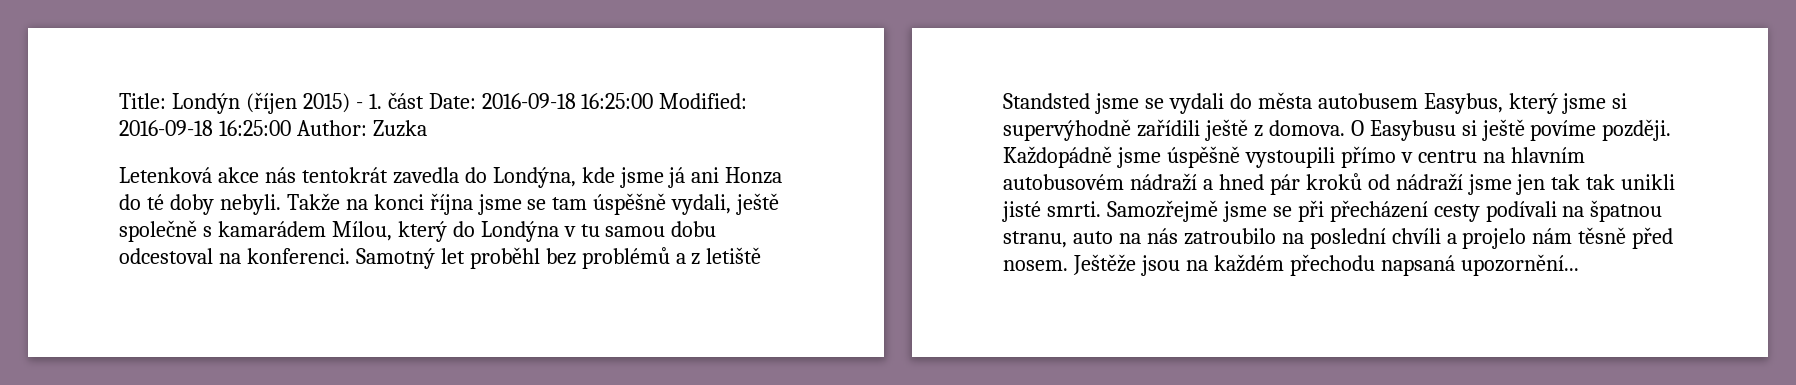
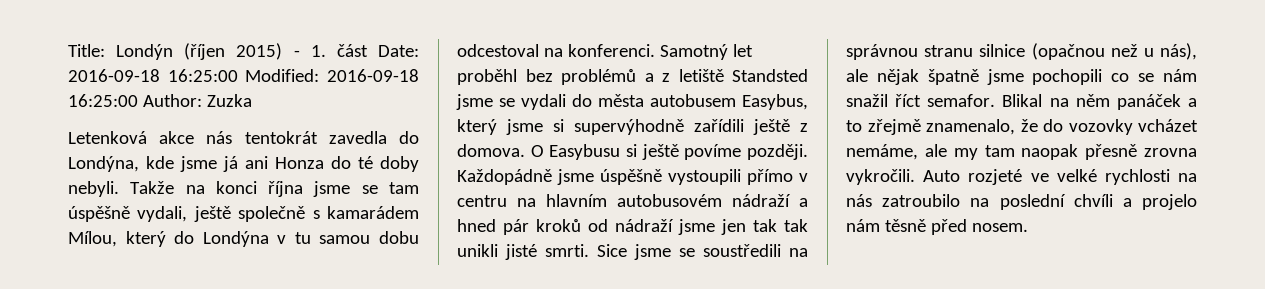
- Samozřejmě jsme se při přecházení cesty podívali na špatnou stranu, auto na nás zatroubilo na poslední chvíli a projelo nám těsně před nosem. Ještěže jsou na každém přechodu napsaná upozornění...
+ Sice jsme se soustředili na správnou stranu silnice (opačnou než u nás), ale nějak špatně jsme pochopili co se nám snažil říct semafor. Blikal na něm panáček a to zřejmě znamenalo, že do vozovky vcházet nemáme, ale my tam naopak přesně zrovna vykročili. Auto rozjeté ve velké rychlosti na nás zatroubilo na poslední chvíli a projelo nám těsně před nosem.

